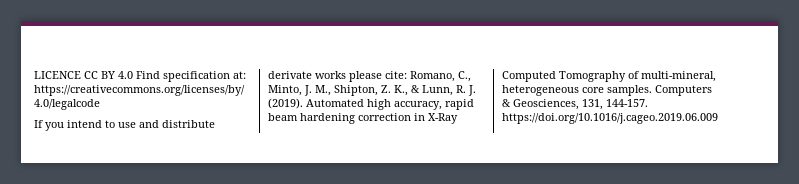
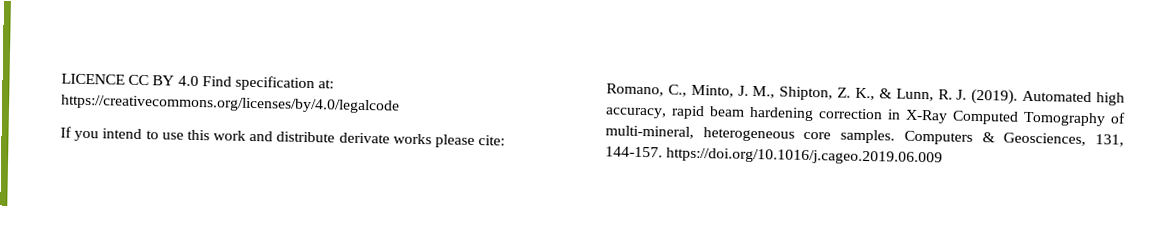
- If you intend to use and distribute derivate works please cite: Romano, C., Minto, J. M., Shipton, Z. K., & Lunn, R. J. (2019).
+ If you intend to use this work and distribute derivate works please cite:
+ Romano, C., Minto, J. M., Shipton, Z. K., & Lunn, R. J. (2019).

